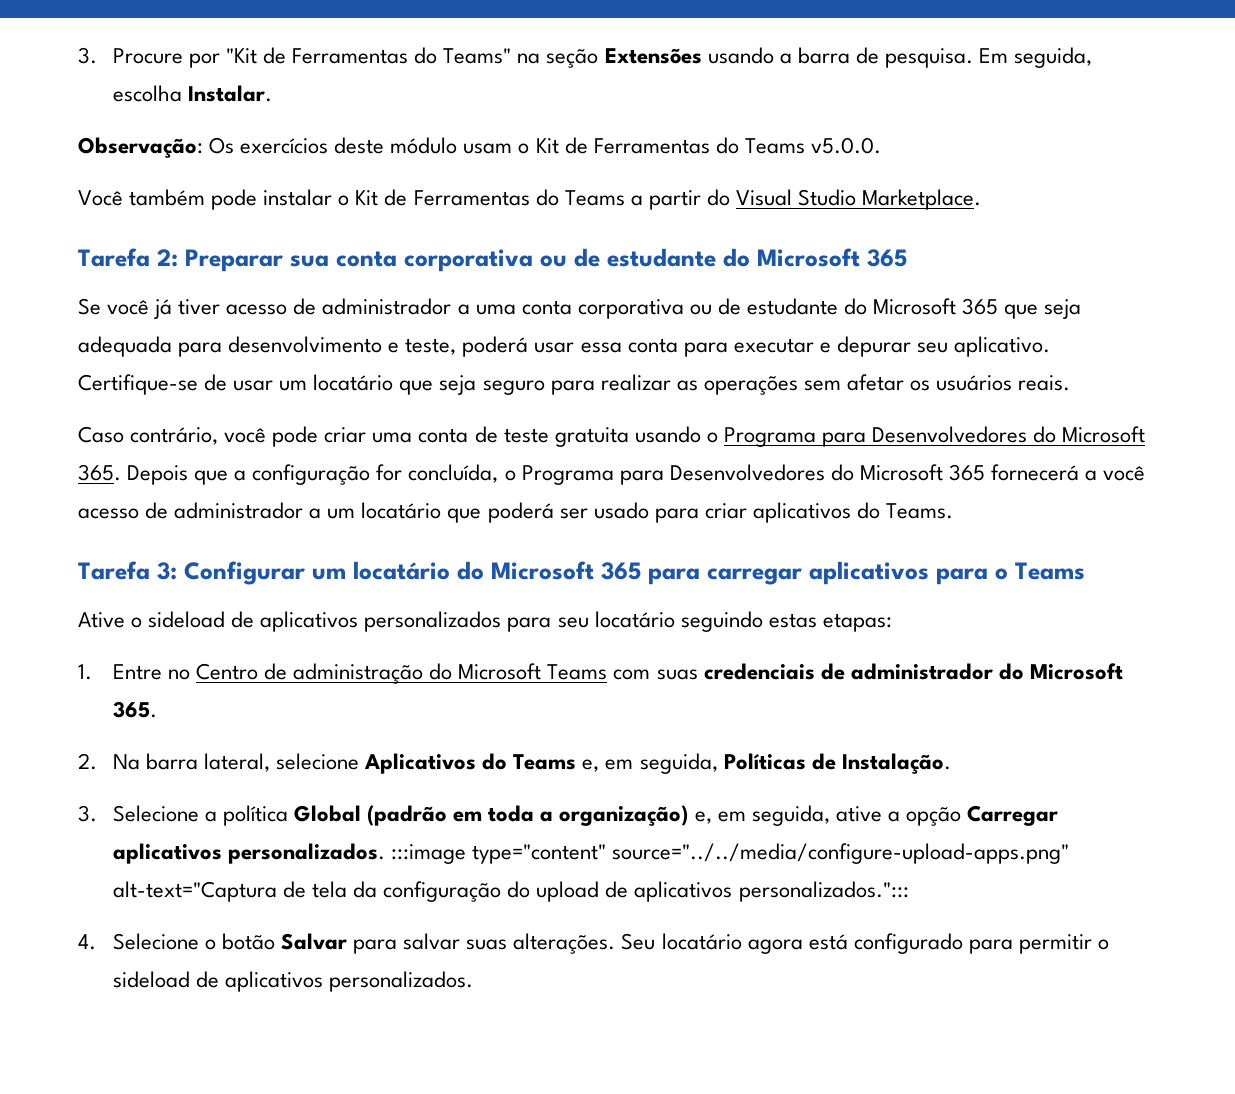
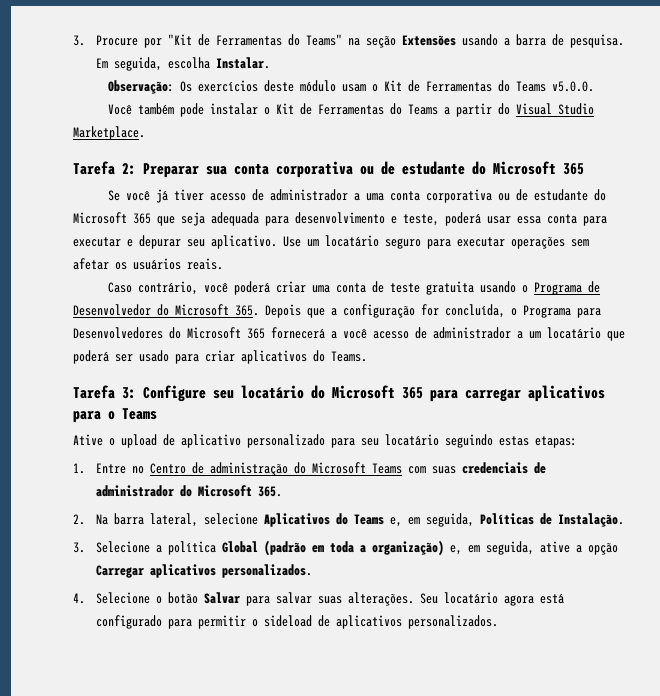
- Certifique-se de usar um locatário que seja seguro para realizar as operações sem afetar os usuários reais.
+ Use um locatário seguro para executar operações sem afetar os usuários reais.
- Caso contrário, você pode criar uma conta de teste gratuita usando o Programa para Desenvolvedores do Microsoft 365. Depois que a configuração for concluída, o Programa para Desenvolvedores do Microsoft 365 fornecerá a você acesso de administrador a um locatário que poderá ser usado para criar aplicativos do Teams.
+ Caso contrário, você poderá criar uma conta de teste gratuita usando o Programa de Desenvolvedor do Microsoft 365. Depois que a configuração for concluída, o Programa para Desenvolvedores do Microsoft 365 fornecerá a você acesso de administrador a um locatário que poderá ser usado para criar aplicativos do Teams.
- Tarefa 3: Configurar um locatário do Microsoft 365 para carregar aplicativos para o Teams
+ Tarefa 3: Configure seu locatário do Microsoft 365 para carregar aplicativos para o Teams
- Ative o sideload de aplicativos personalizados para seu locatário seguindo estas etapas:
+ Ative o upload de aplicativo personalizado para seu locatário seguindo estas etapas:
- 3. Selecione a política Global (padrão em toda a organização) e, em seguida, ative a opção Carregar aplicativos personalizados. :::image type="content" source="../../media/configure-upload-apps.png" alt-text="Captura de tela da configuração do upload de aplicativos personalizados.":::
+ 3. Selecione a política Global (padrão em toda a organização) e, em seguida, ative a opção Carregar aplicativos personalizados.

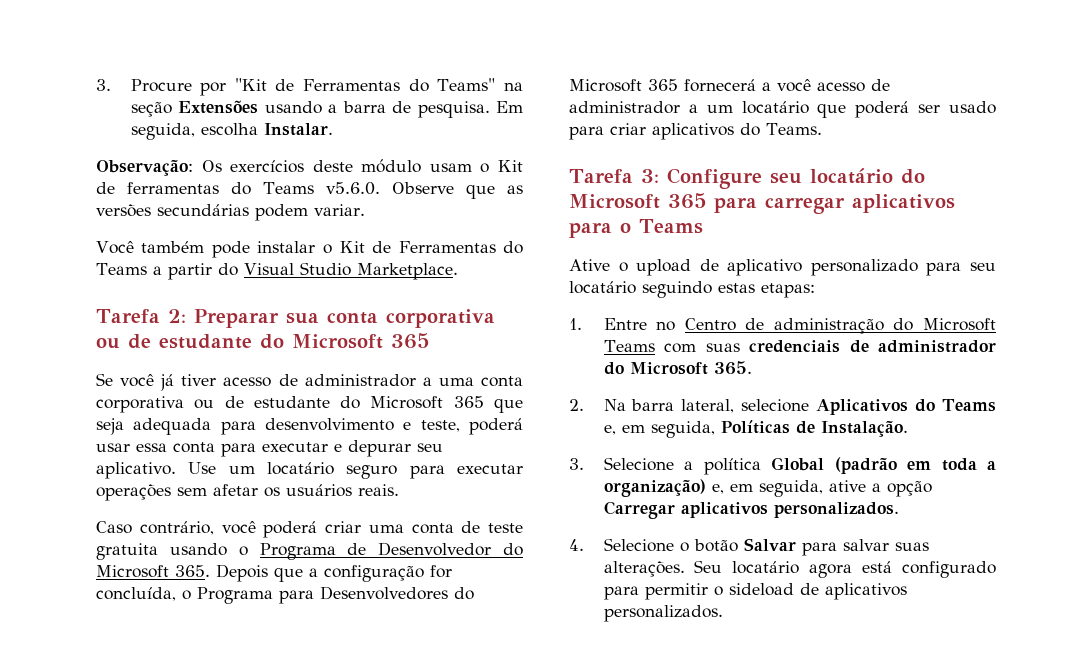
- Observação: Os exercícios deste módulo usam o Kit de Ferramentas do Teams v5.0.0.
+ Observação: Os exercícios deste módulo usam o Kit de ferramentas do Teams v5.6.0. Observe que as versões secundárias podem variar.

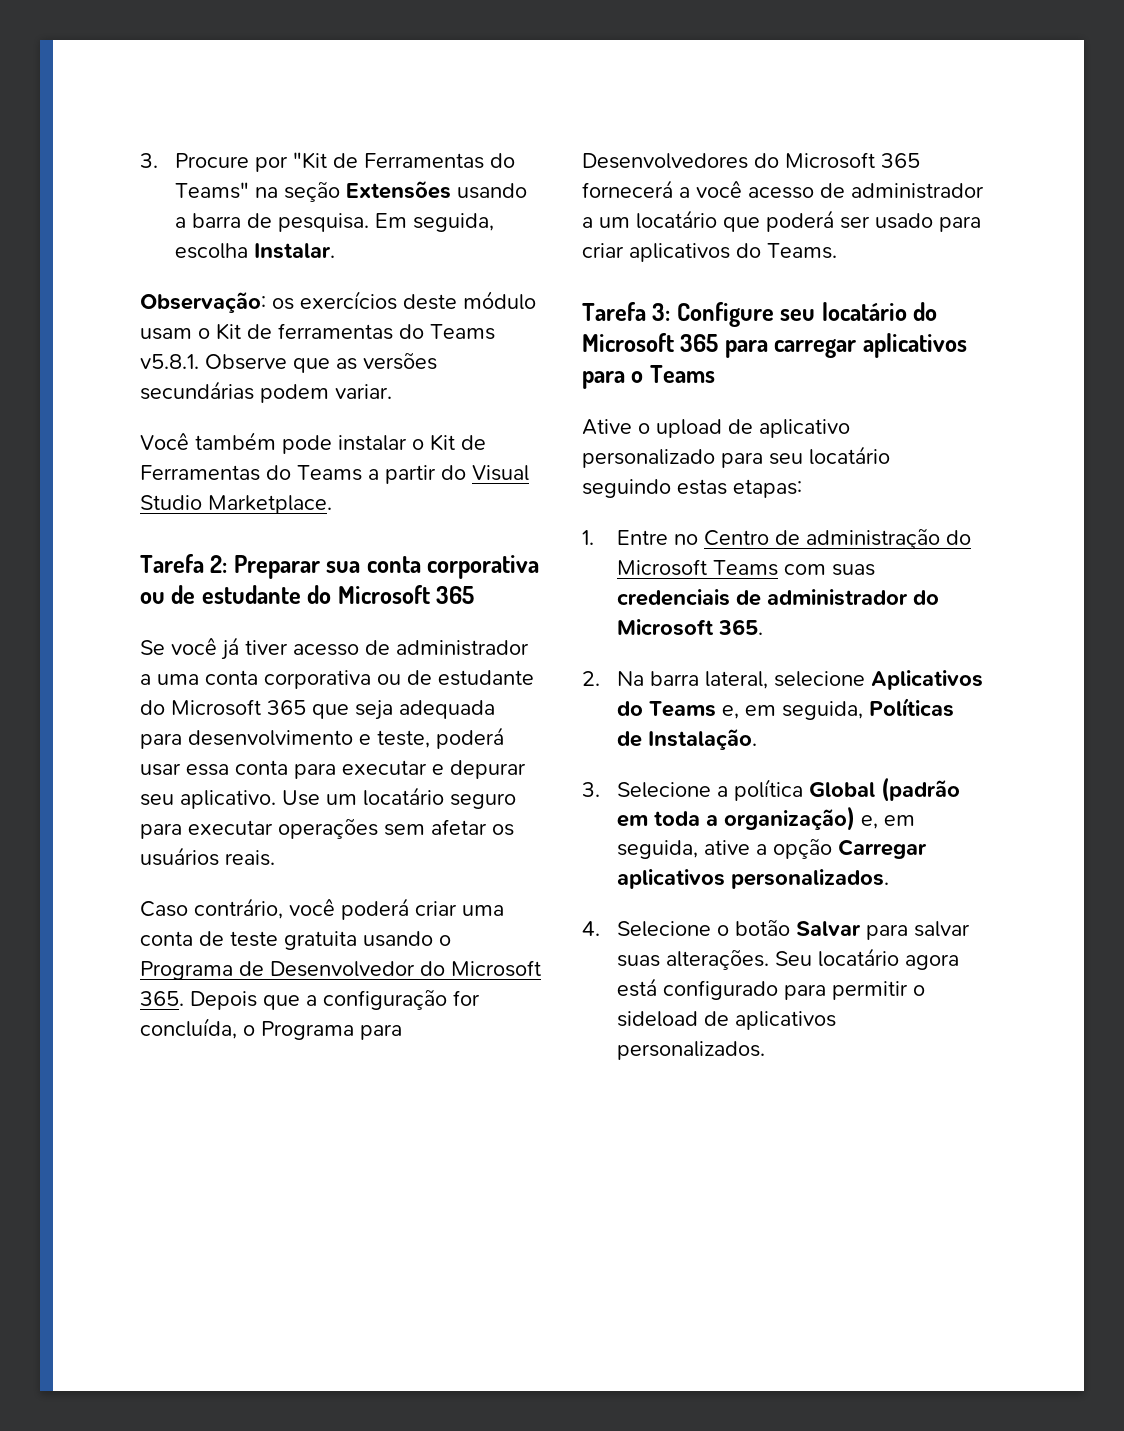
- Observação: Os exercícios deste módulo usam o Kit de ferramentas do Teams v5.6.0. Observe que as versões secundárias podem variar.
+ Observação: os exercícios deste módulo usam o Kit de ferramentas do Teams v5.8.1. Observe que as versões secundárias podem variar.

